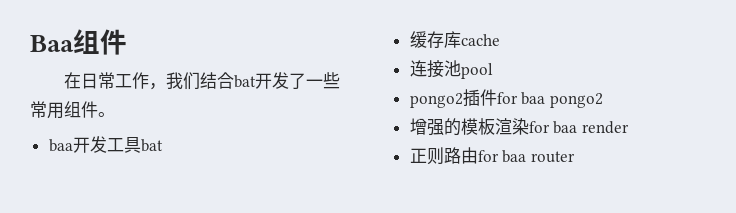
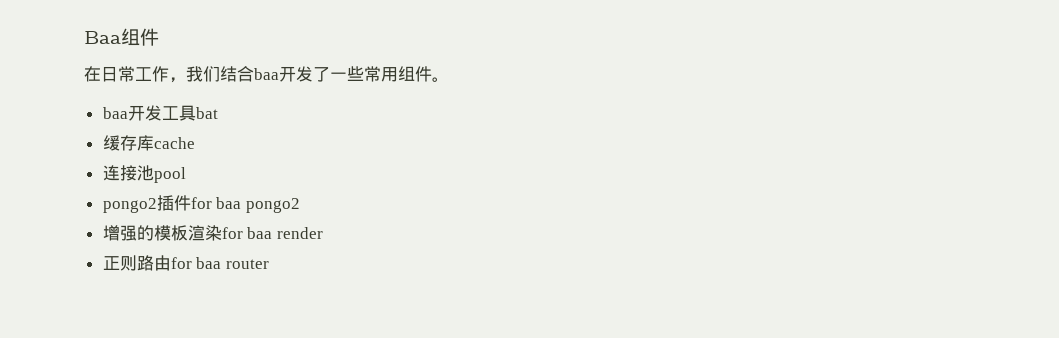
- 在日常工作，我们结合bat开发了一些常用组件。
+ 在日常工作，我们结合baa开发了一些常用组件。

